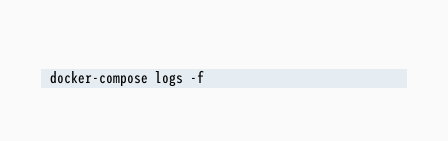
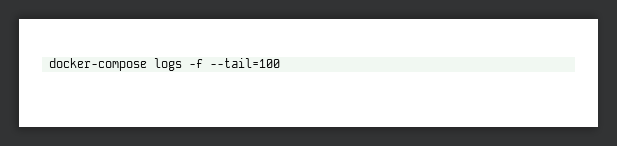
- docker-compose logs -f
+ docker-compose logs -f --tail=100

